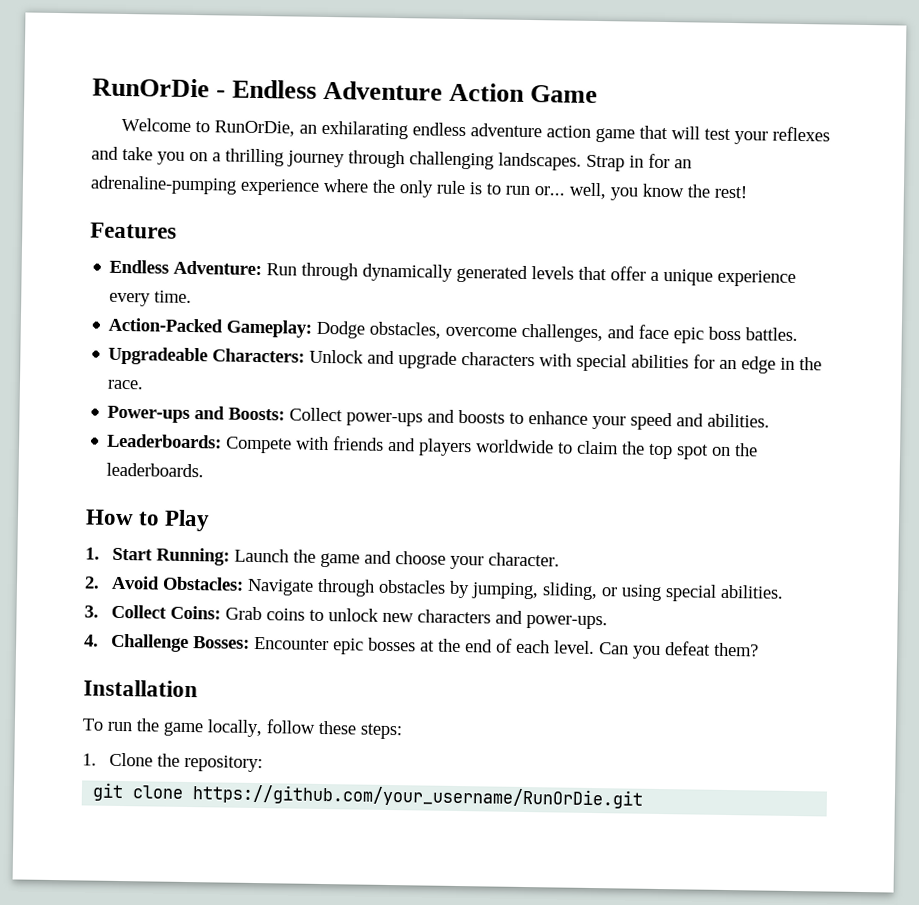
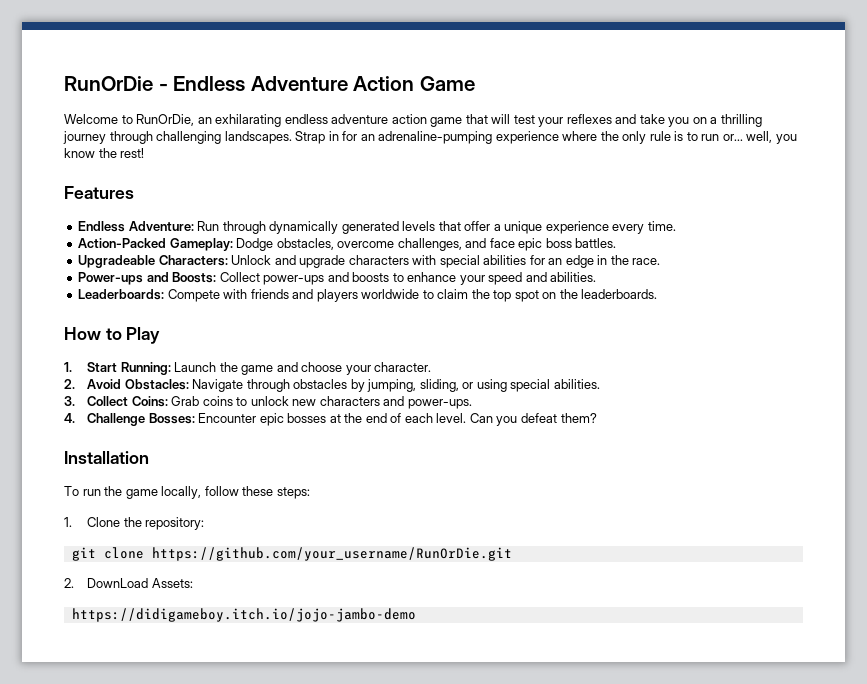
+ 2. DownLoad Assets:
+ https://didigameboy.itch.io/jojo-jambo-demo

